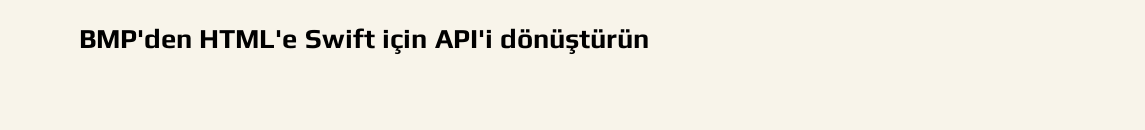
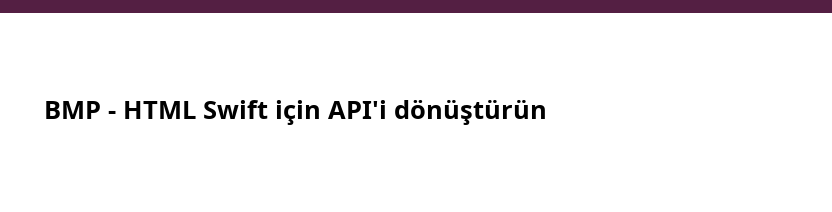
- BMP'den HTML'e Swift için API'i dönüştürün
+ BMP - HTML Swift için API'i dönüştürün

